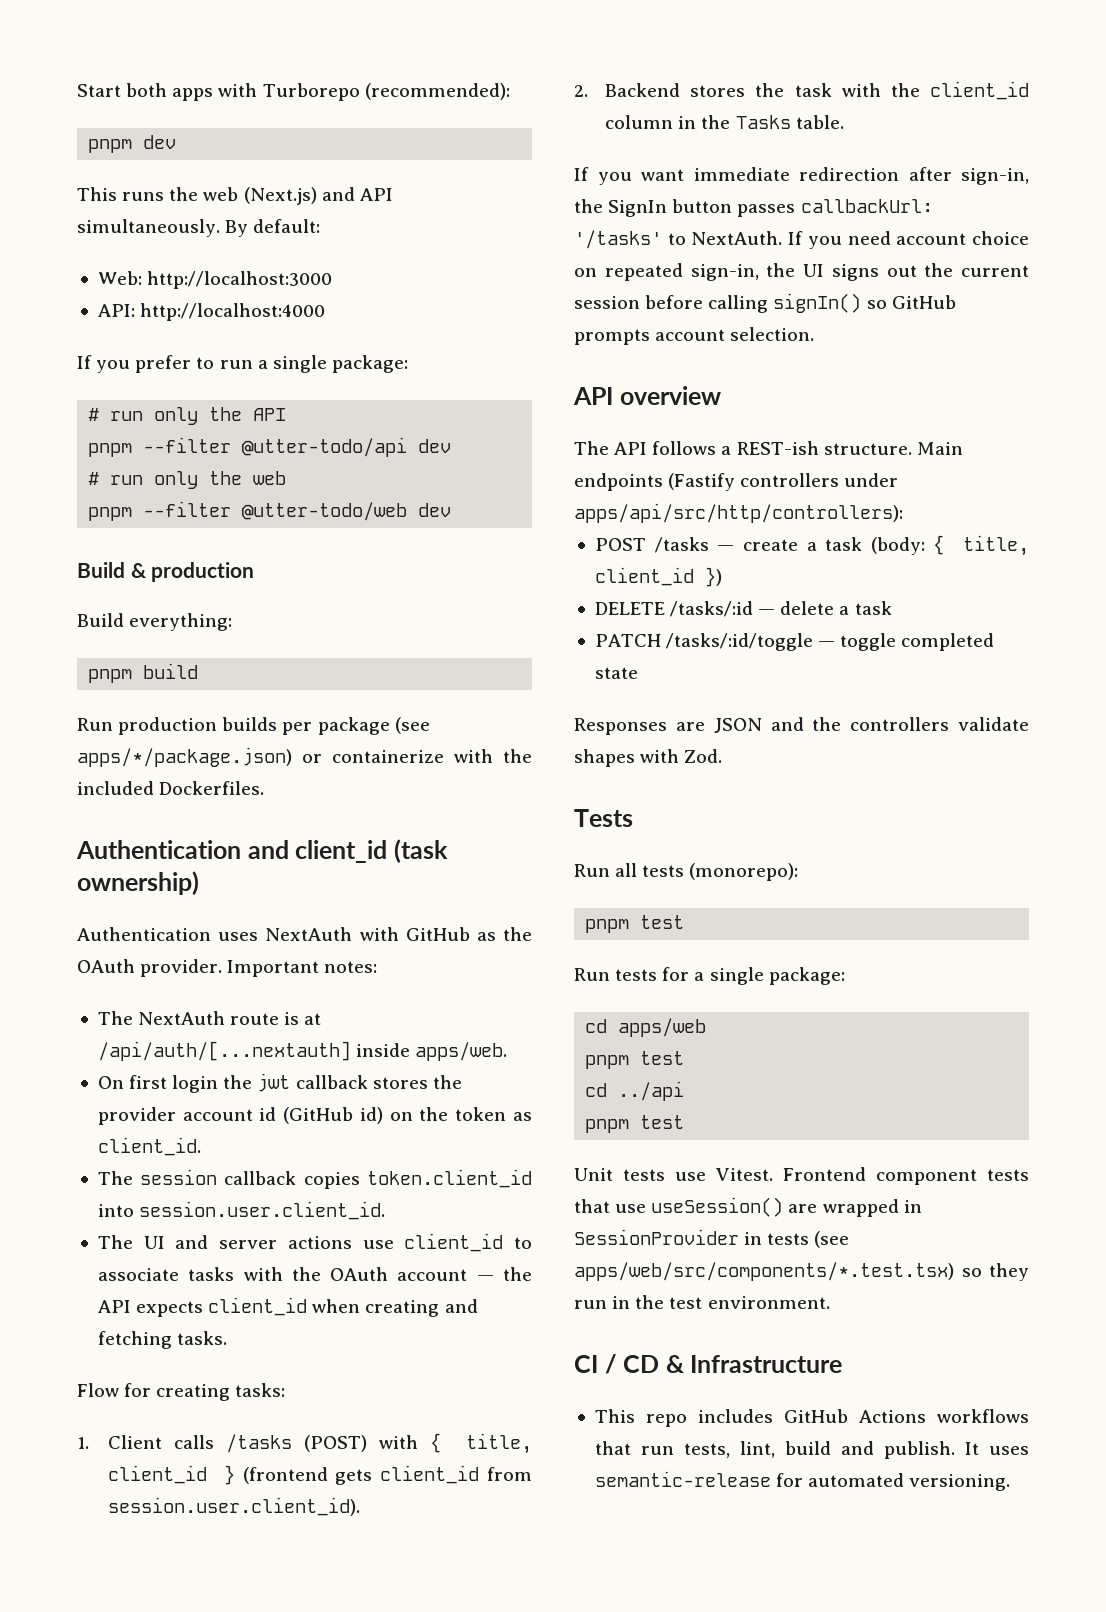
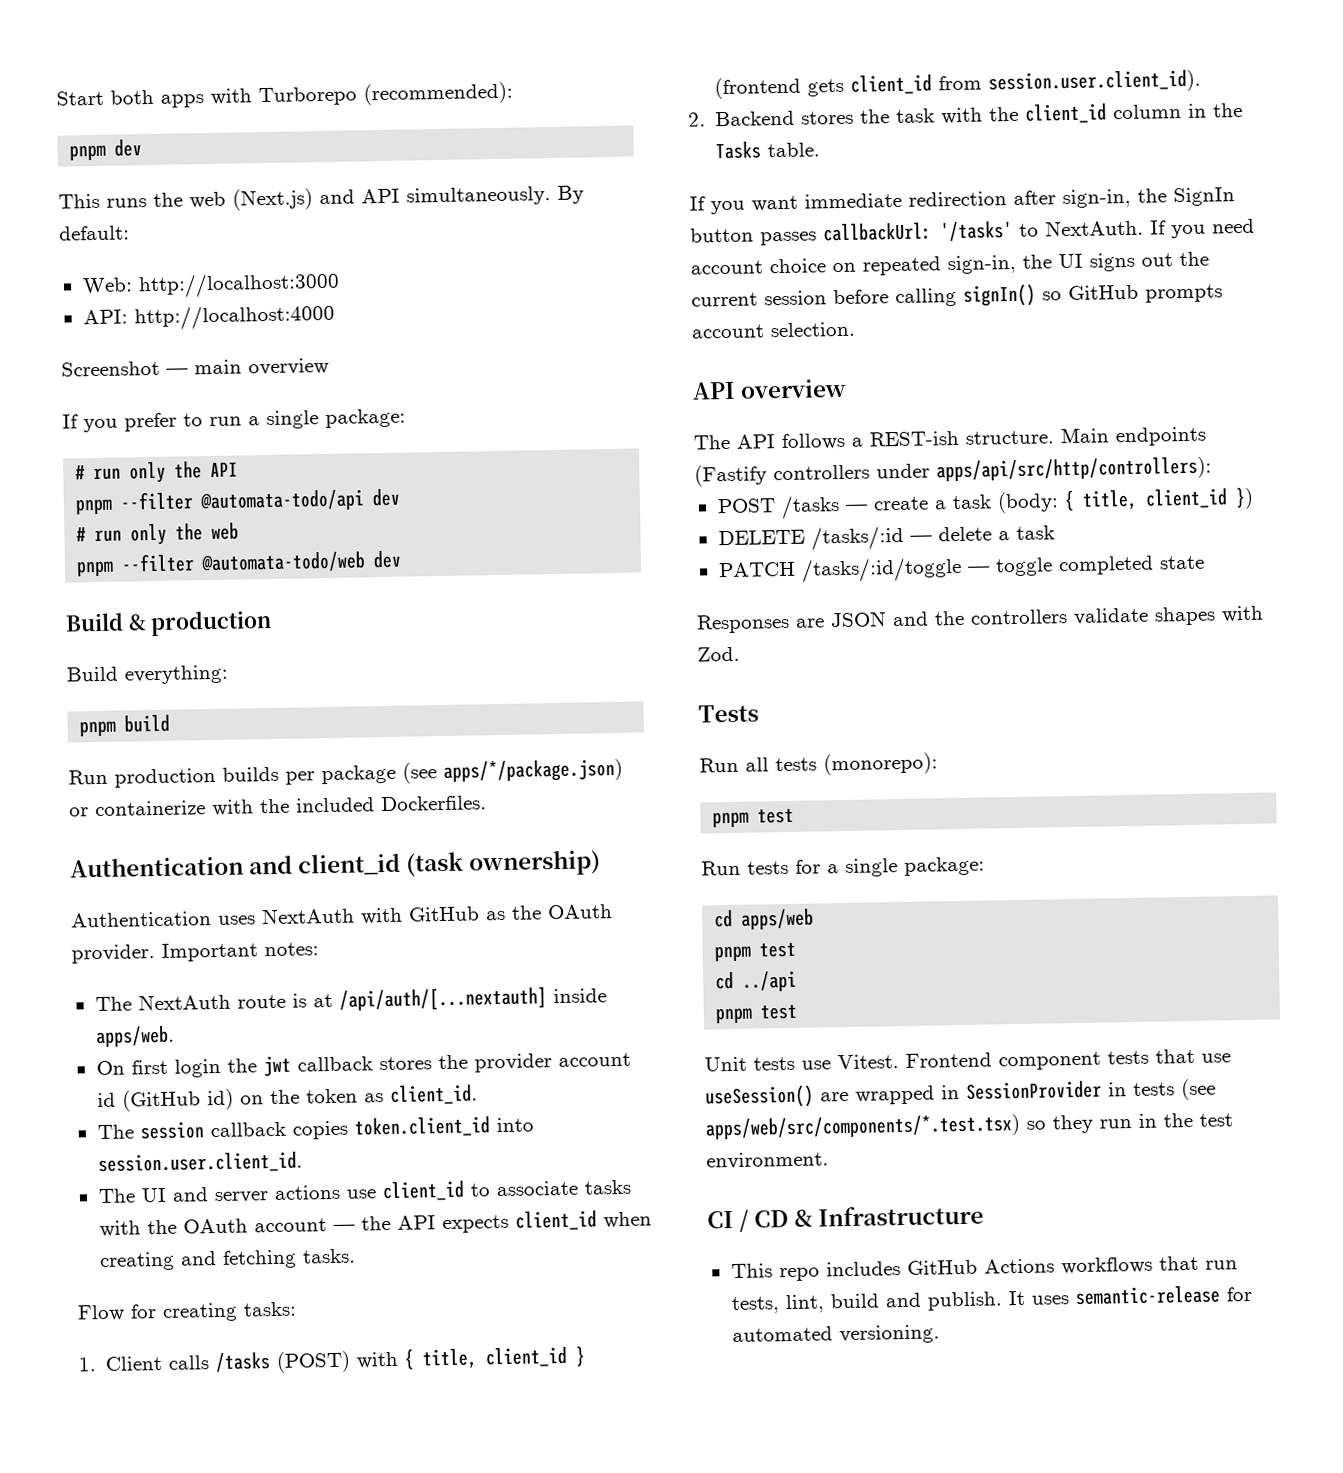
+ Screenshot — main overview
- pnpm --filter @utter-todo/api dev
+ pnpm --filter @automata-todo/api dev
- pnpm --filter @utter-todo/web dev
+ pnpm --filter @automata-todo/web dev

